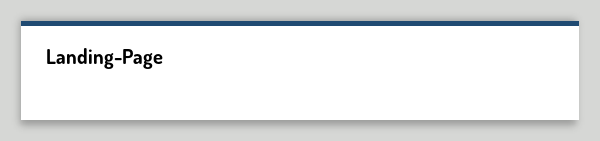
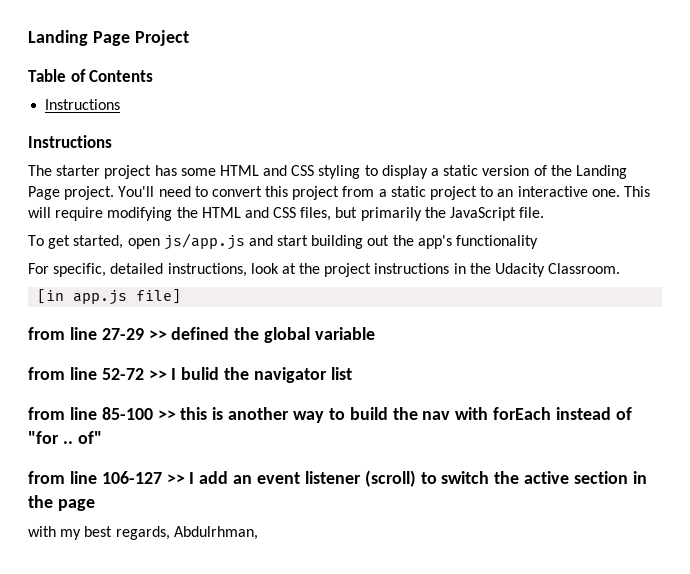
- Landing-Page
+ Landing Page Project
+ Table of Contents
+ Instructions
+ Instructions
+ The starter project has some HTML and CSS styling to display a static version of the Landing Page project. You'll need to convert this project from a static project to an interactive one. This will require modifying the HTML and CSS files, but primarily the JavaScript file.
+ To get started, open js/app.js and start building out the app's functionality
+ For specific, detailed instructions, look at the project instructions in the Udacity Classroom.
+ [in app.js file]
+ from line 27-29 >> defined the global variable
+ from line 52-72 >> I bulid the navigator list
+ from line 85-100 >> this is another way to build the nav with forEach instead of "for .. of"
+ from line 106-127 >> I add an event listener (scroll) to switch the active section in the page
+ with my best regards, Abdulrhman,

